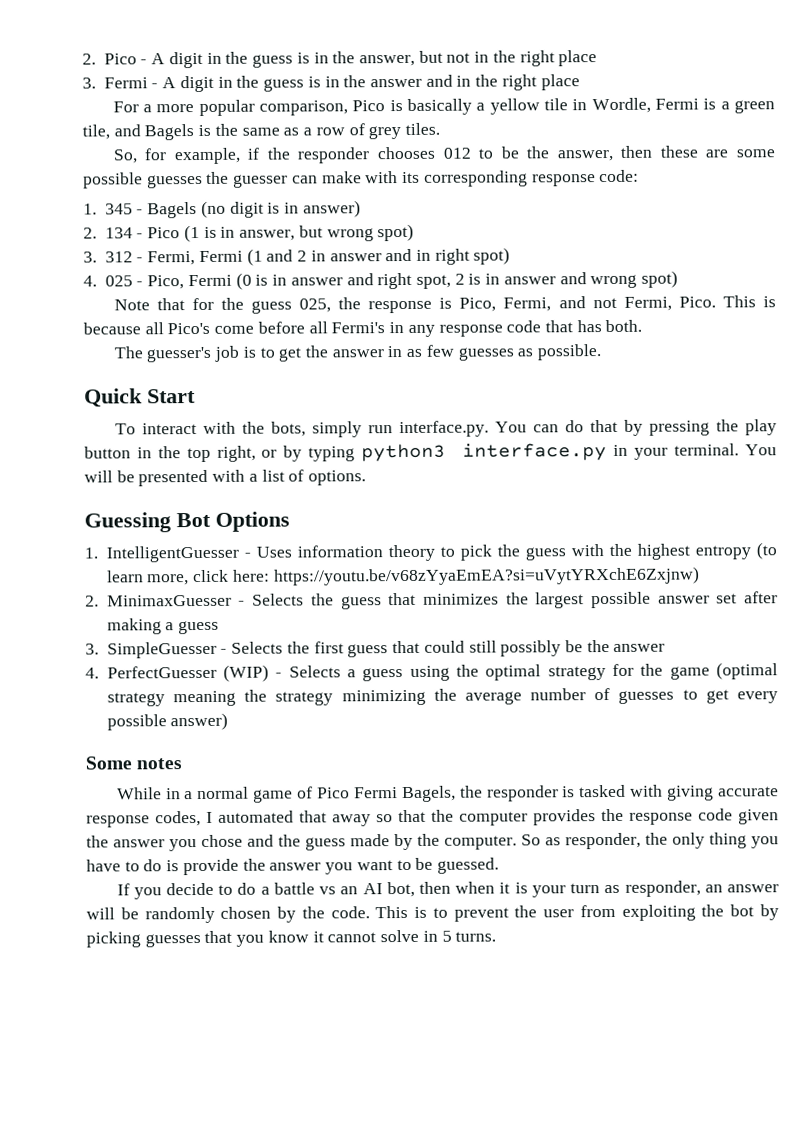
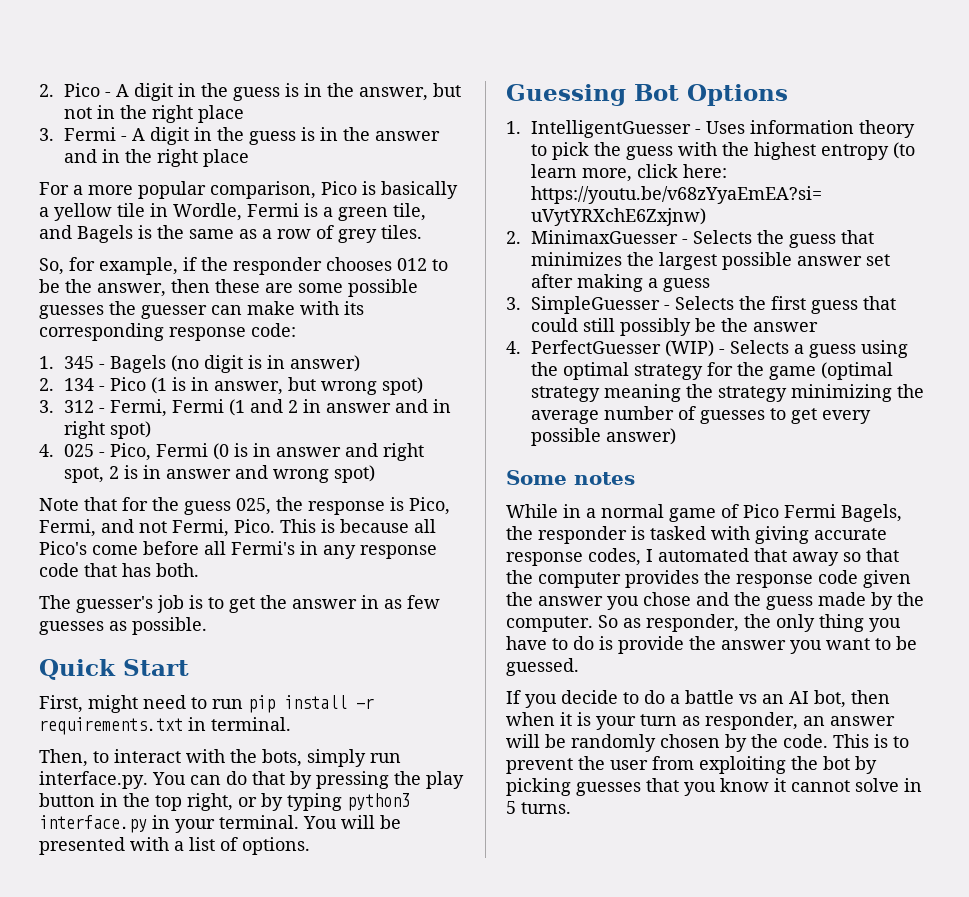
- To interact with the bots, simply run interface.py. You can do that by pressing the play button in the top right, or by typing python3 interface.py in your terminal.
+ First, might need to run pip install -r requirements.txt in terminal.
+ Then, to interact with the bots, simply run interface.py. You can do that by pressing the play button in the top right, or by typing python3 interface.py in your terminal.

